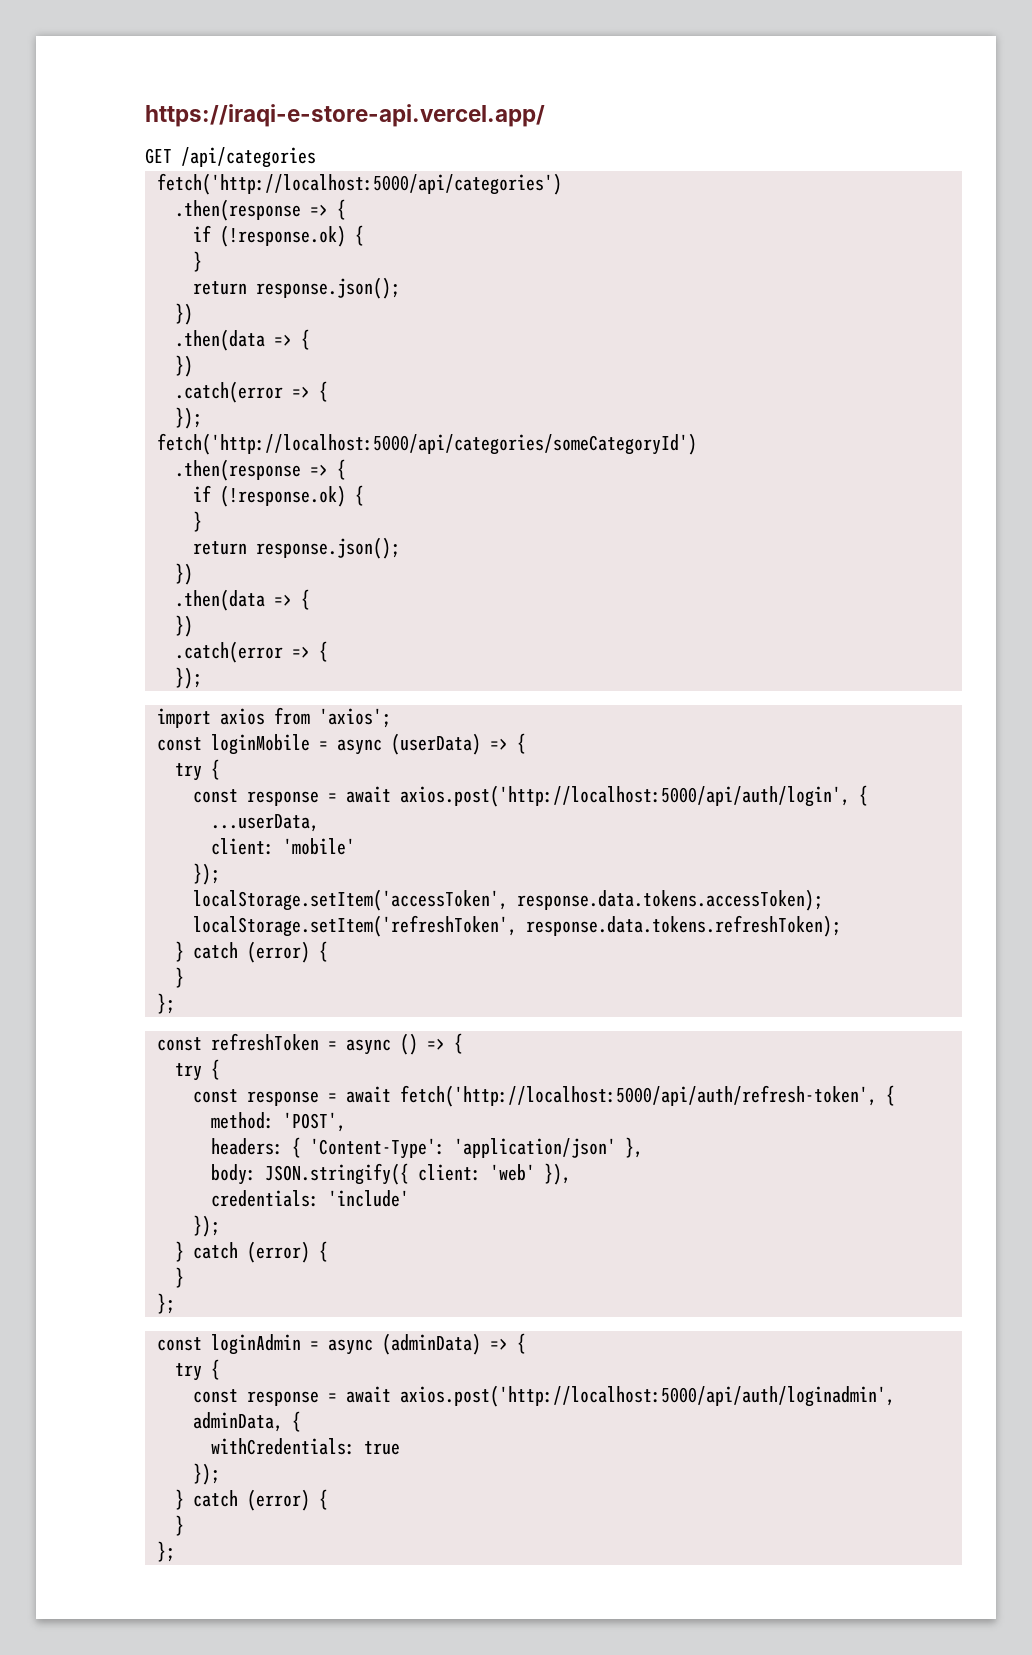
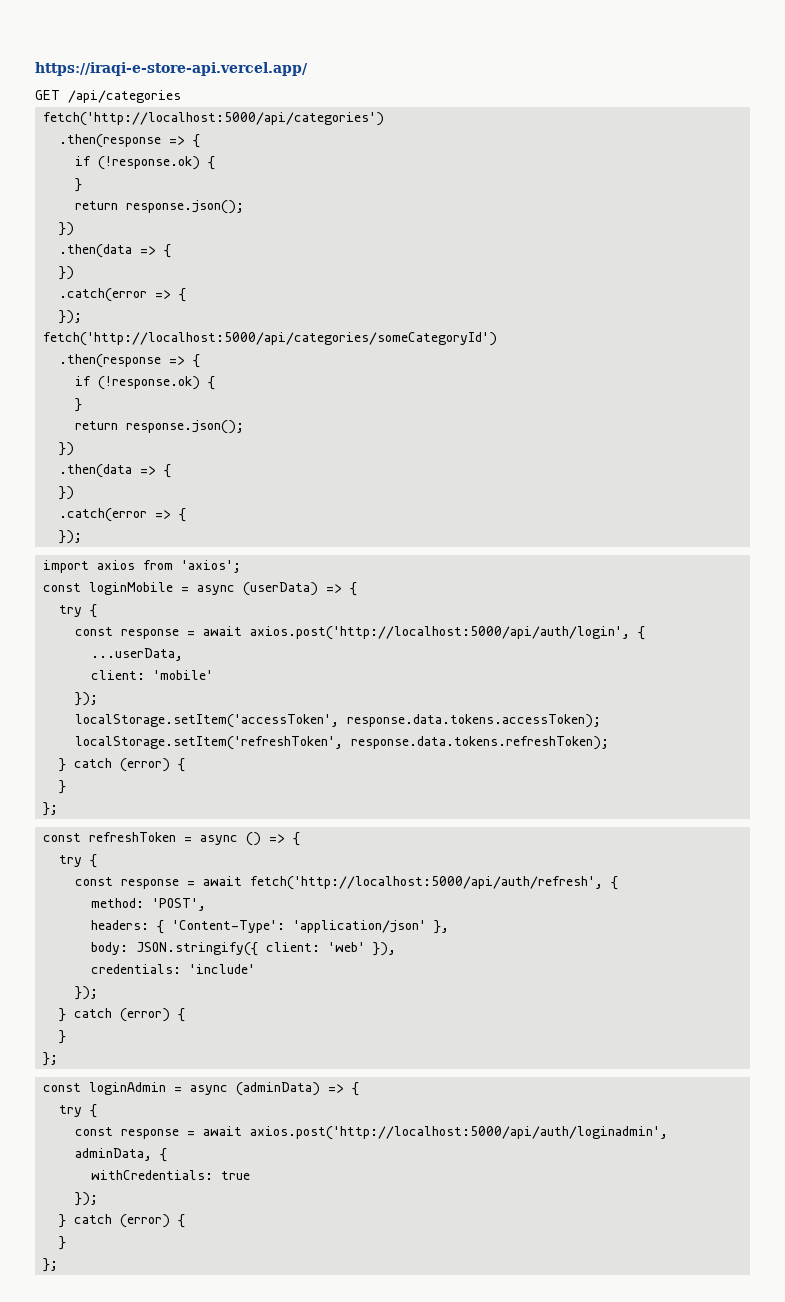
- const response = await fetch('http://localhost:5000/api/auth/refresh-token', {
+ const response = await fetch('http://localhost:5000/api/auth/refresh', {

